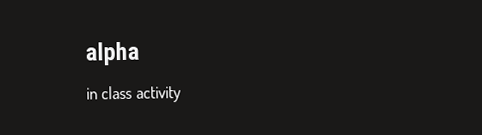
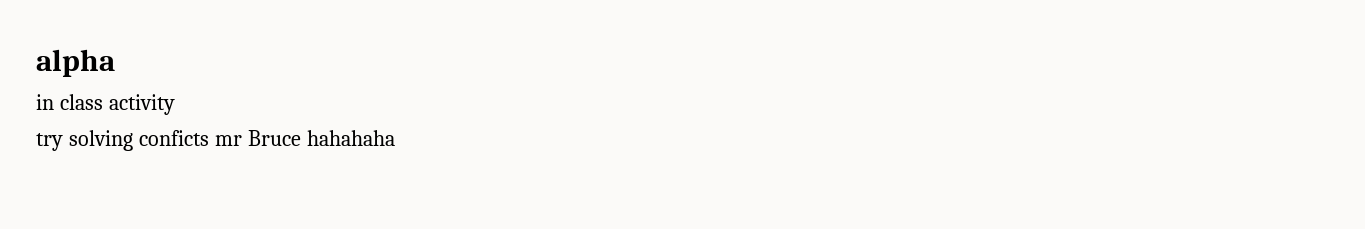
+ try solving conficts mr Bruce hahahaha

